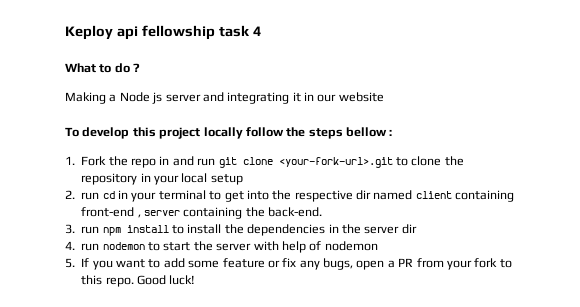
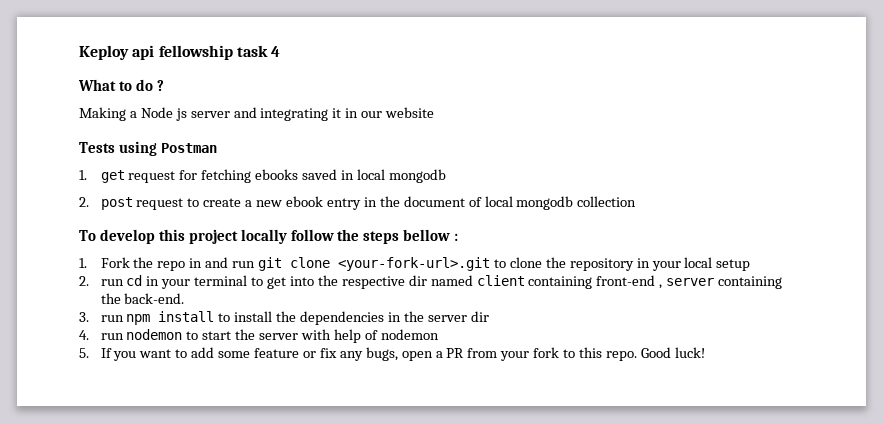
+ Tests using Postman
+ 1. get request for fetching ebooks saved in local mongodb
+ 2. post request to create a new ebook entry in the document of local mongodb collection

